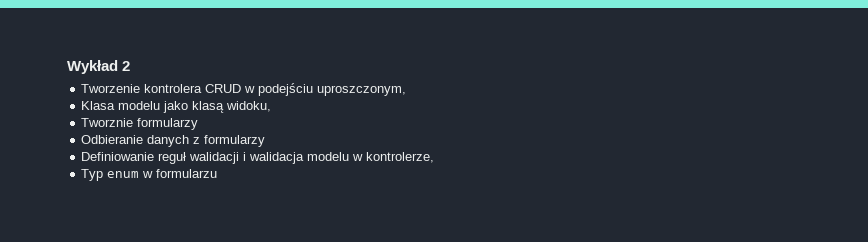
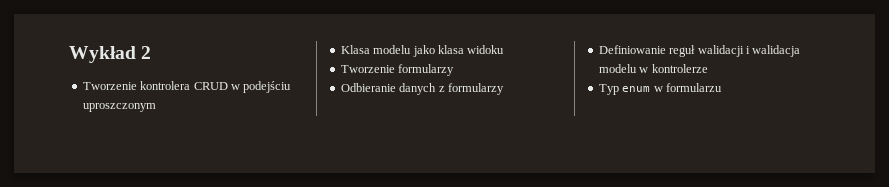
- Tworzenie kontrolera CRUD w podejściu uproszczonym,
+ Tworzenie kontrolera CRUD w podejściu uproszczonym
- Klasa modelu jako klasą widoku,
- Tworznie formularzy
+ Klasa modelu jako klasa widoku
+ Tworzenie formularzy
- Definiowanie reguł walidacji i walidacja modelu w kontrolerze,
+ Definiowanie reguł walidacji i walidacja modelu w kontrolerze

